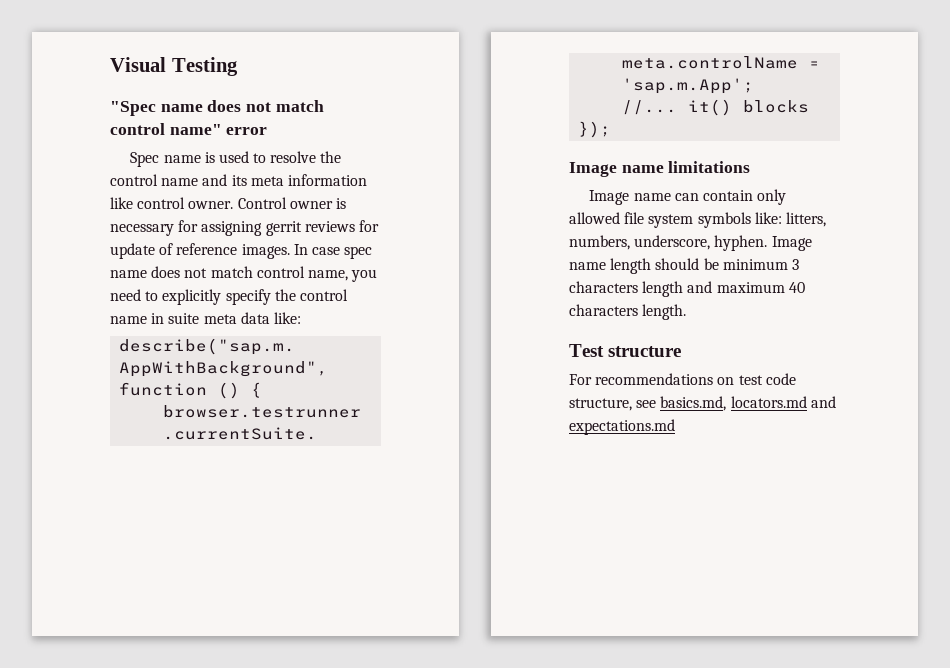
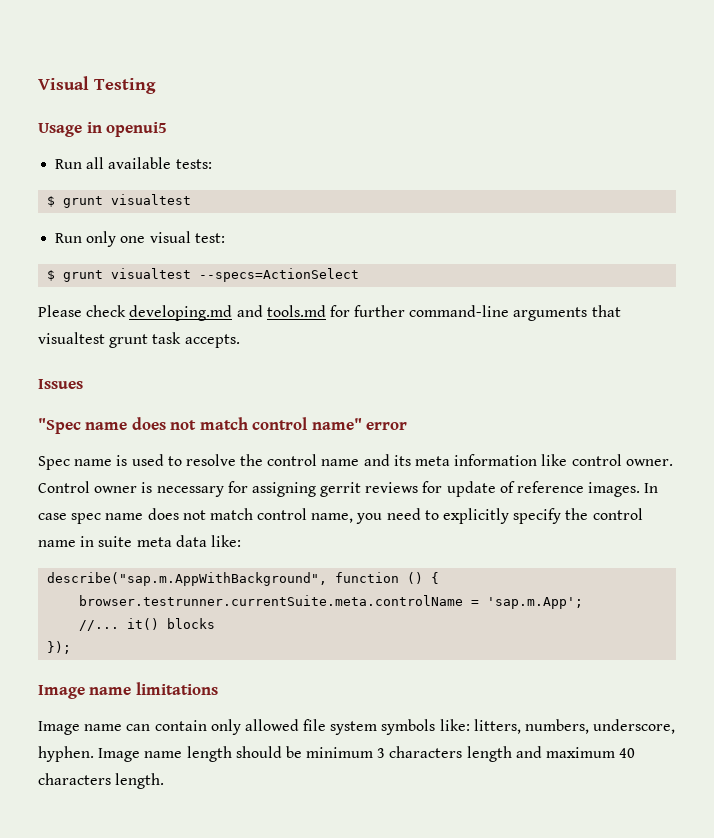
+ Usage in openui5
+ Run all available tests:
+ $ grunt visualtest
+ Run only one visual test:
+ $ grunt visualtest --specs=ActionSelect
+ Please check developing.md and tools.md for further command-line arguments that visualtest grunt task accepts.
+ Issues
- Test structure
- For recommendations on test code structure, see basics.md, locators.md and expectations.md

